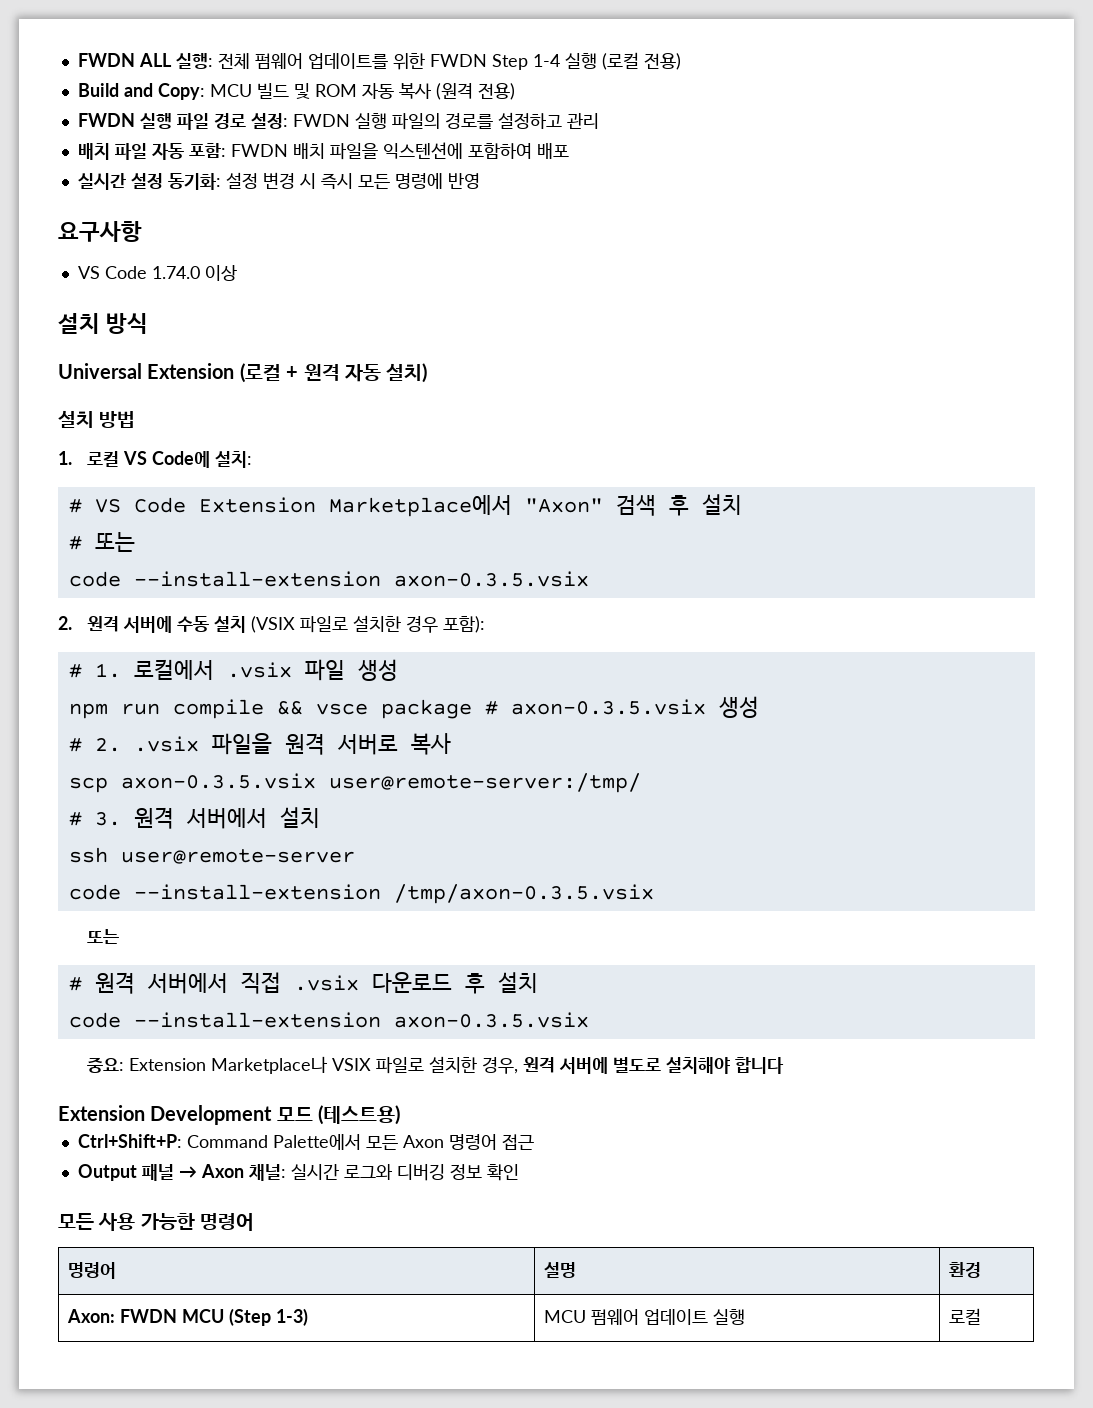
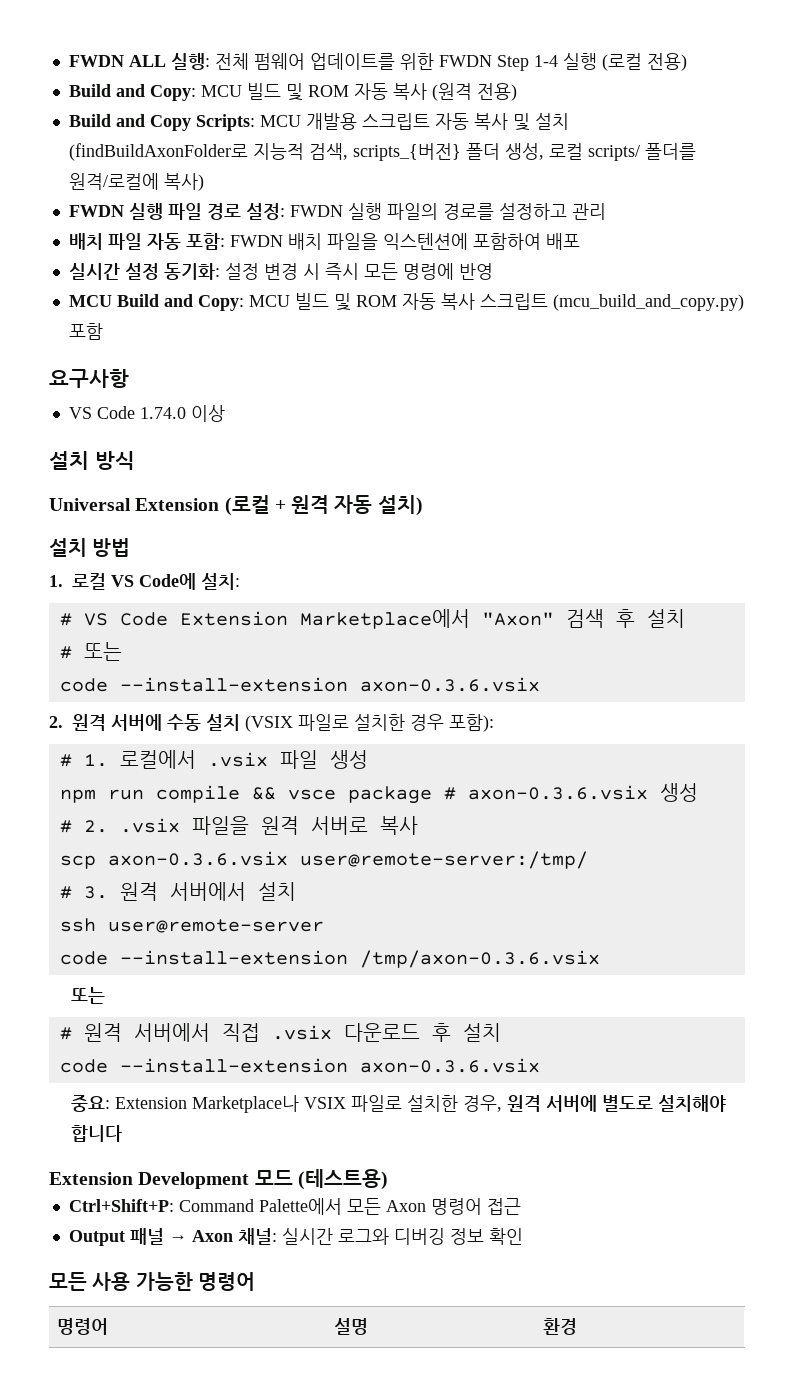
+ Build and Copy Scripts: MCU 개발용 스크립트 자동 복사 및 설치 (findBuildAxonFolder로 지능적 검색, scripts_{버전} 폴더 생성, 로컬 scripts/ 폴더를 원격/로컬에 복사)
+ MCU Build and Copy: MCU 빌드 및 ROM 자동 복사 스크립트 (mcu_build_and_copy.py) 포함
  # 또는
- code --install-extension axon-0.3.5.vsix
+ code --install-extension axon-0.3.6.vsix
- npm run compile && vsce package # axon-0.3.5.vsix 생성
+ npm run compile && vsce package # axon-0.3.6.vsix 생성
- scp axon-0.3.5.vsix user@remote-server:/tmp/
+ scp axon-0.3.6.vsix user@remote-server:/tmp/
- code --install-extension /tmp/axon-0.3.5.vsix
+ code --install-extension /tmp/axon-0.3.6.vsix
  # 원격 서버에서 직접 .vsix 다운로드 후 설치
- code --install-extension axon-0.3.5.vsix
+ code --install-extension axon-0.3.6.vsix
- Axon: FWDN MCU (Step 1-3) | MCU 펌웨어 업데이트 실행 | 로컬

